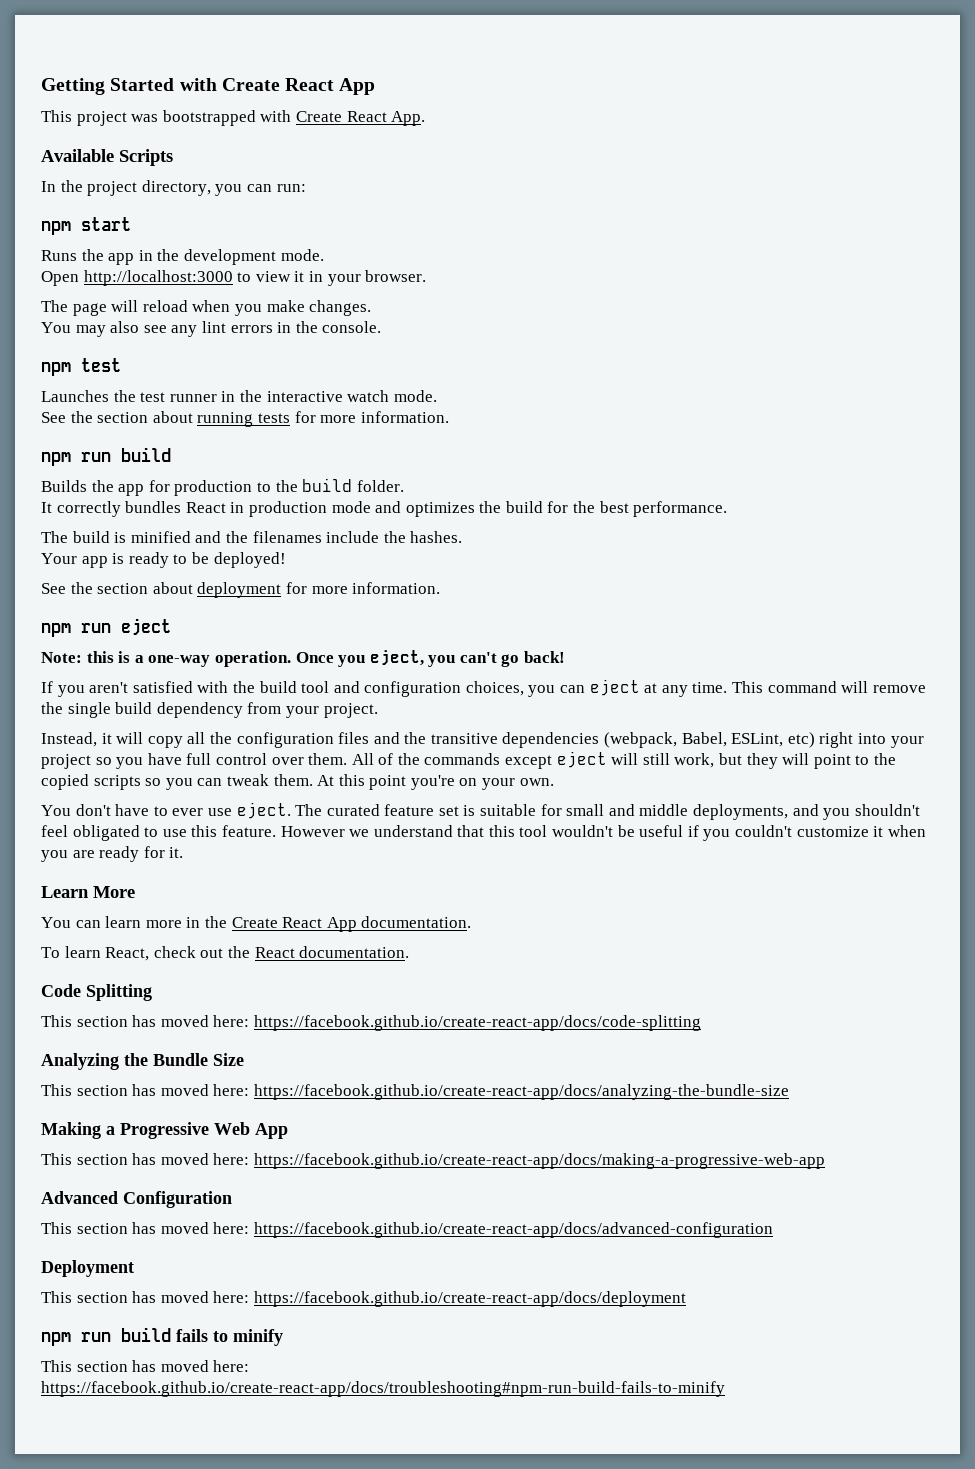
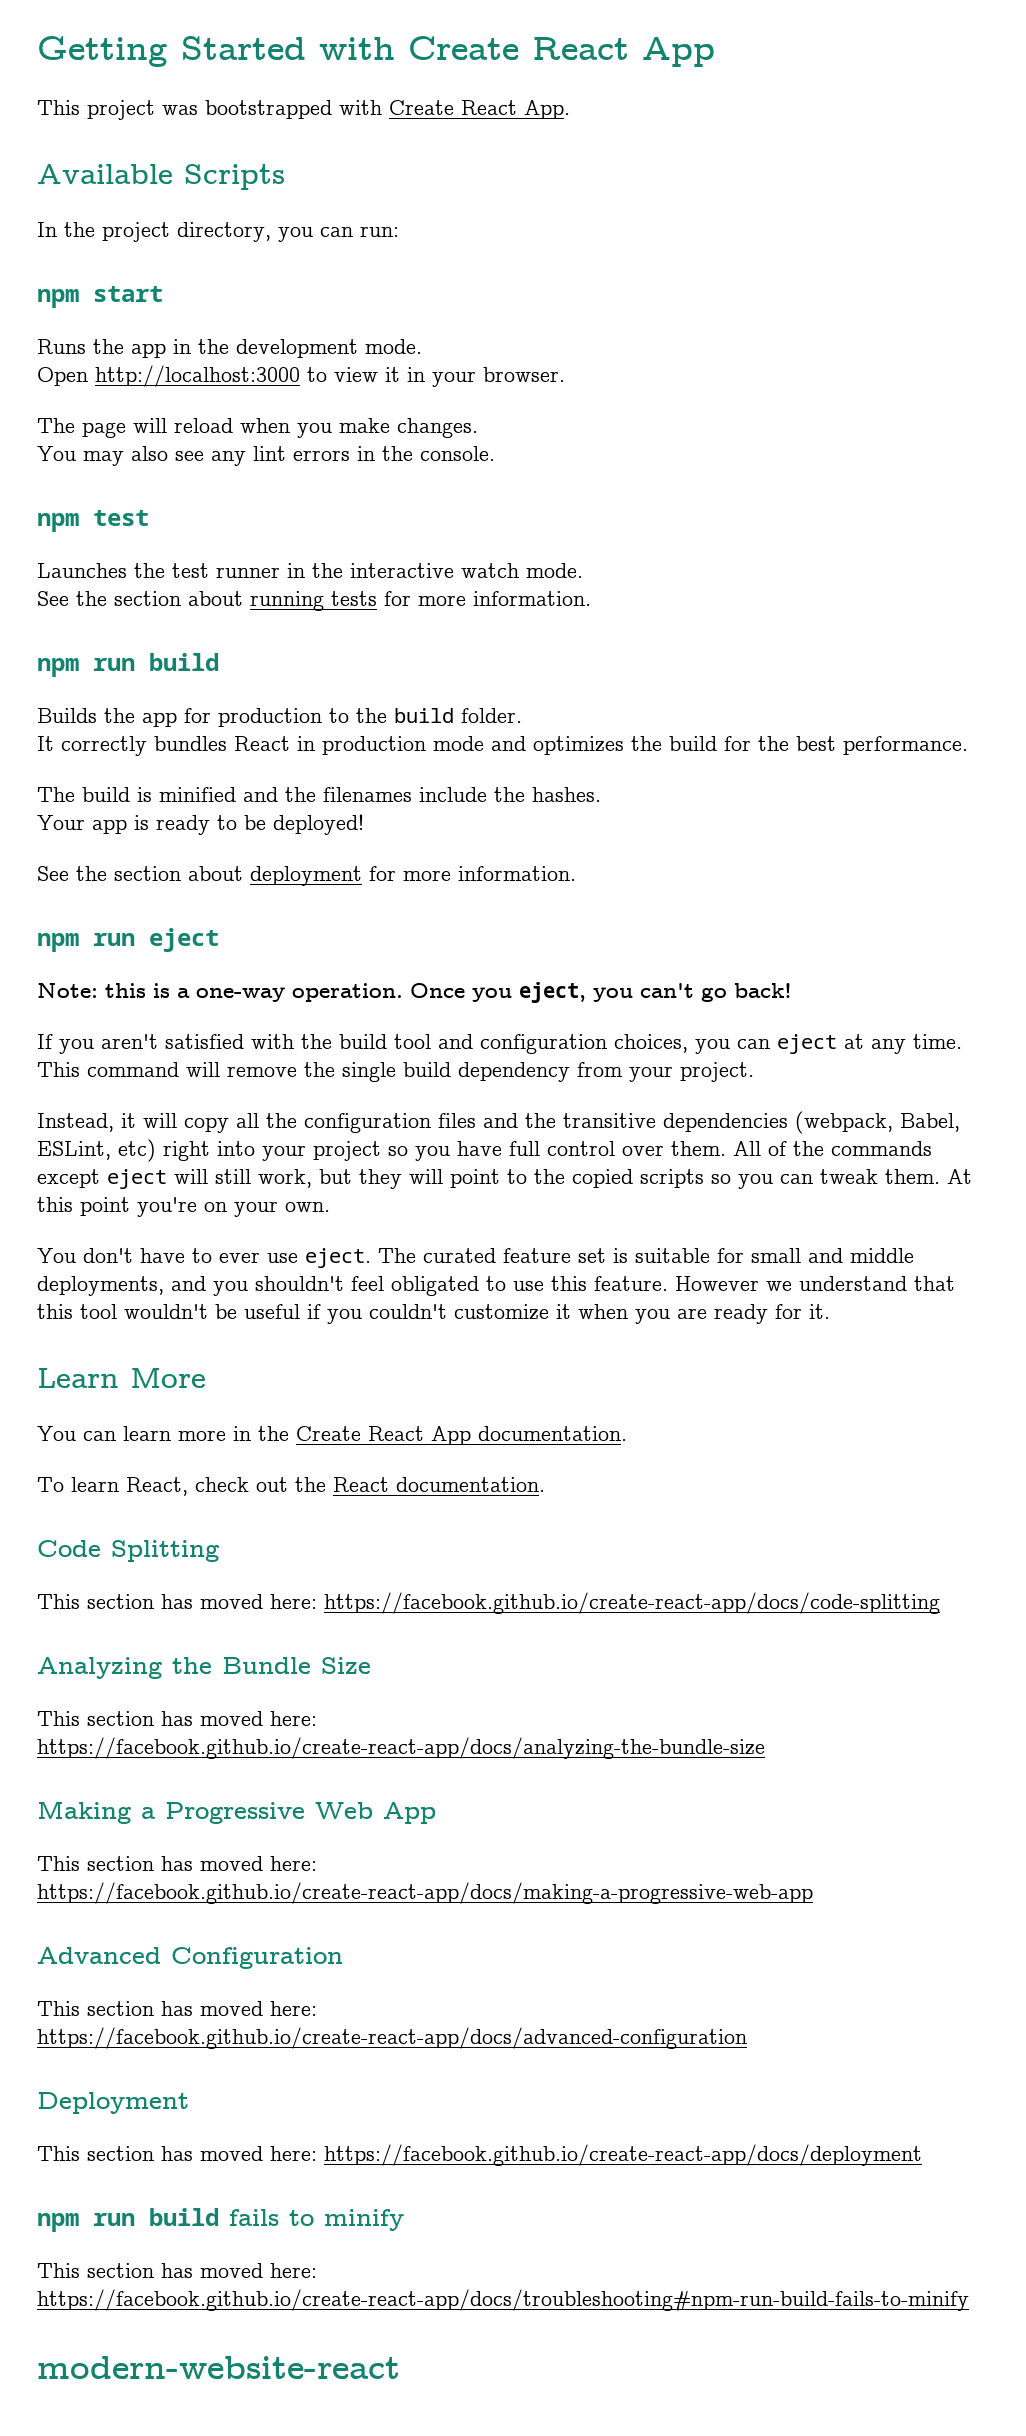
+ modern-website-react

